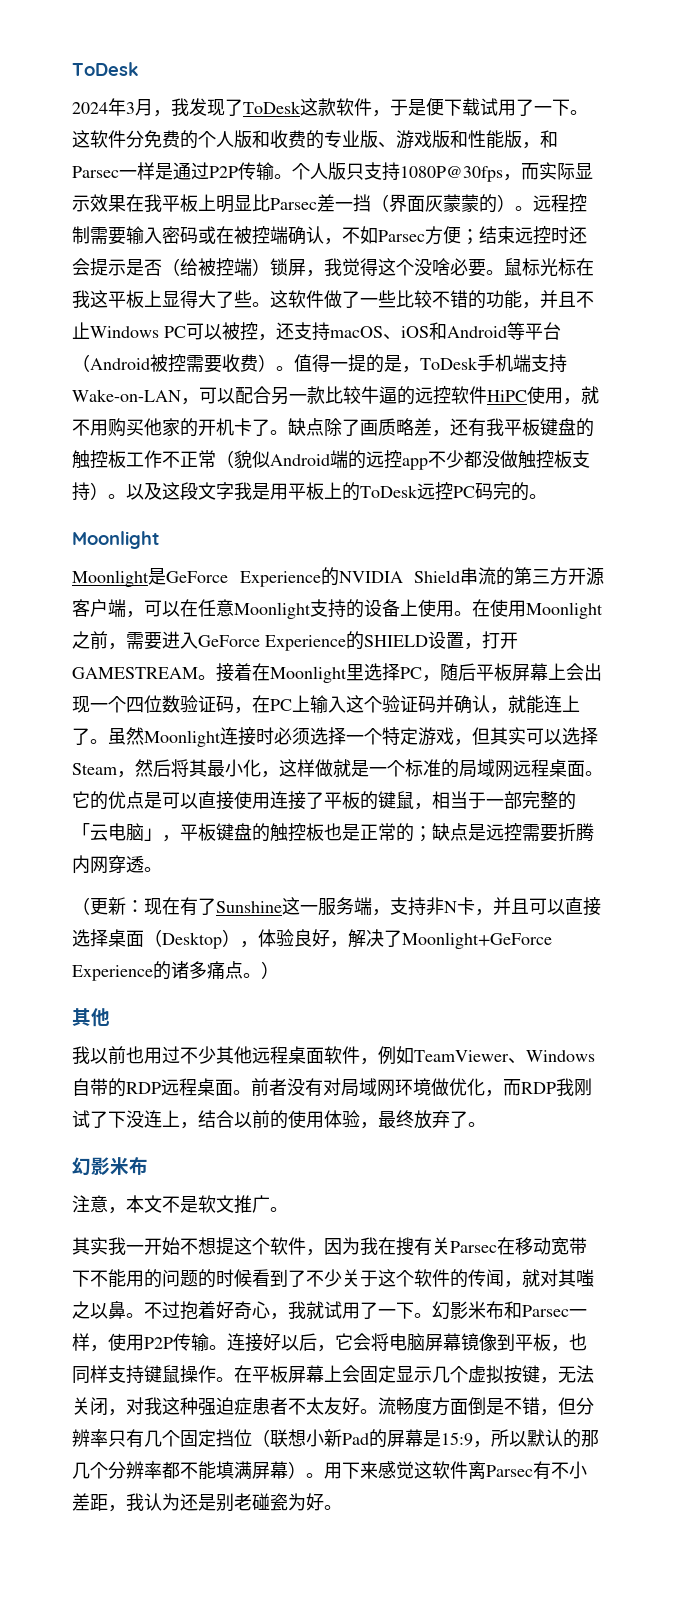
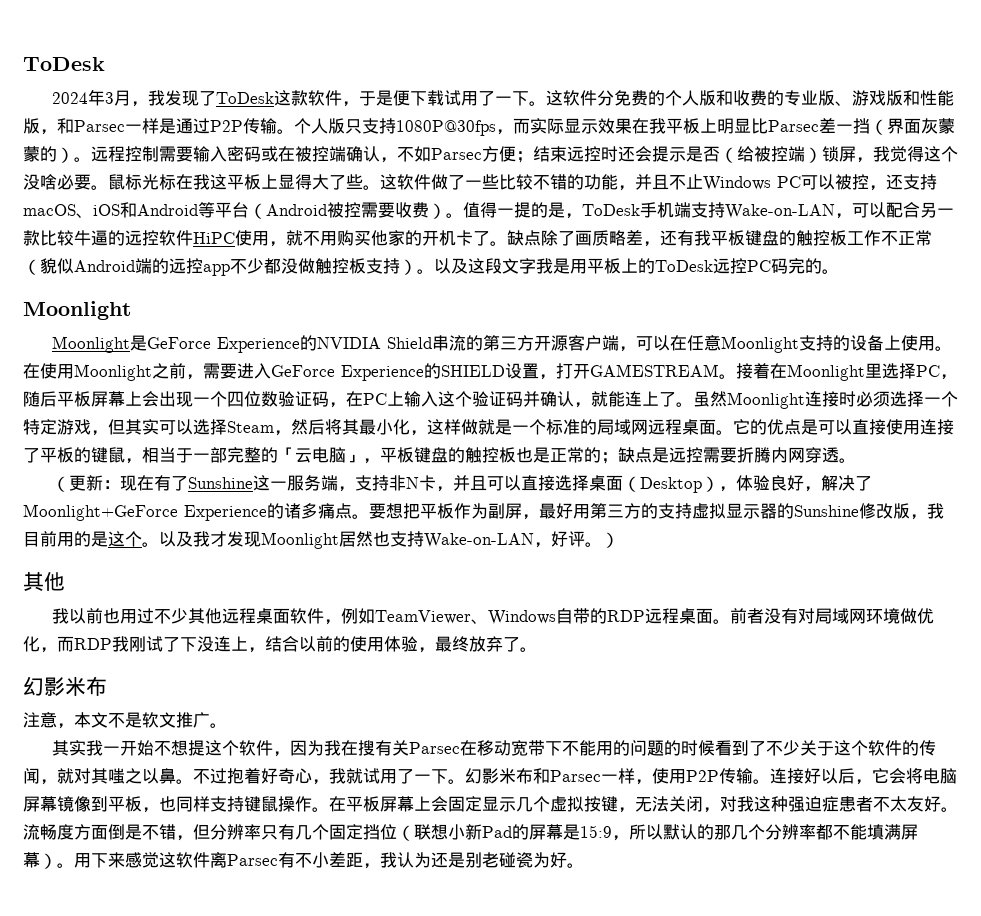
- （更新：现在有了Sunshine这一服务端，支持非N卡，并且可以直接选择桌面（Desktop），体验良好，解决了Moonlight+GeForce Experience的诸多痛点。）
+ （更新：现在有了Sunshine这一服务端，支持非N卡，并且可以直接选择桌面（Desktop），体验良好，解决了Moonlight+GeForce Experience的诸多痛点。要想把平板作为副屏，最好用第三方的支持虚拟显示器的Sunshine修改版，我目前用的是这个。以及我才发现Moonlight居然也支持Wake-on-LAN，好评。）

